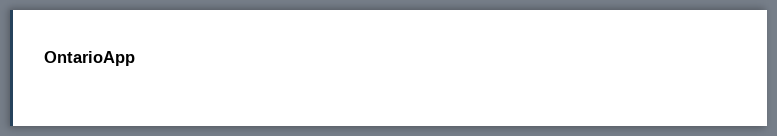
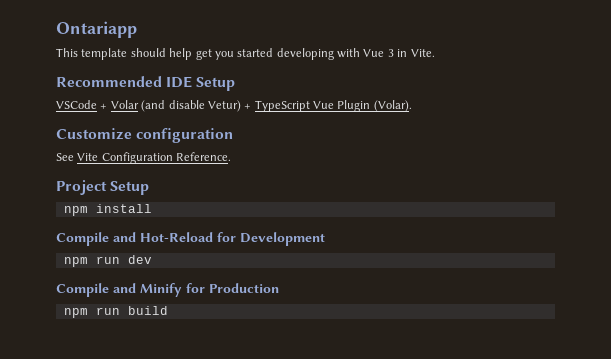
- OntarioApp
+ Ontariapp
+ This template should help get you started developing with Vue 3 in Vite.
+ Recommended IDE Setup
+ VSCode + Volar (and disable Vetur) + TypeScript Vue Plugin (Volar).
+ Customize configuration
+ See Vite Configuration Reference.
+ Project Setup
+ npm install
+ Compile and Hot-Reload for Development
+ npm run dev
+ Compile and Minify for Production
+ npm run build

